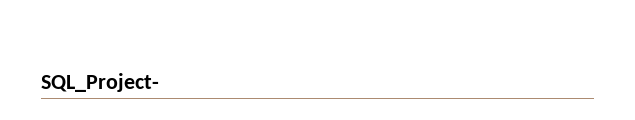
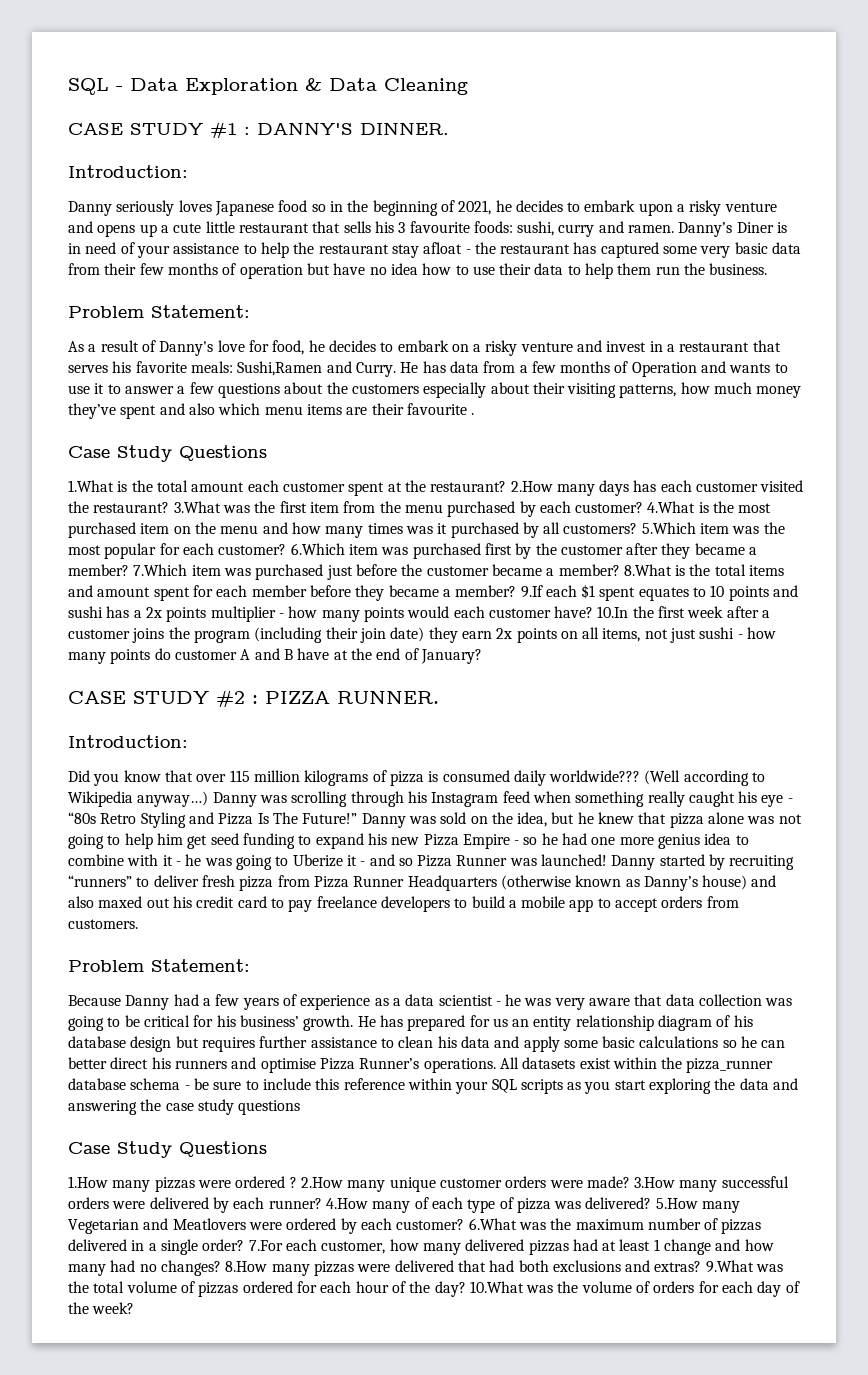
- SQL_Project-
+ SQL - Data Exploration & Data Cleaning
+ CASE STUDY #1 : DANNY'S DINNER.
+ Introduction:
+ Danny seriously loves Japanese food so in the beginning of 2021, he decides to embark upon a risky venture and opens up a cute little restaurant that sells his 3 favourite foods: sushi, curry and ramen. Danny’s Diner is in need of your assistance to help the restaurant stay afloat - the restaurant has captured some very basic data from their few months of operation but have no idea how to use their data to help them run the business.
+ Problem Statement:
+ As a result of Danny's love for food, he decides to embark on a risky venture and invest in a restaurant that serves his favorite meals: Sushi,Ramen and Curry. He has data from a few months of Operation and wants to use it to answer a few questions about the customers especially about their visiting patterns, how much money they’ve spent and also which menu items are their favourite .
+ Case Study Questions
+ 1.What is the total amount each customer spent at the restaurant? 2.How many days has each customer visited the restaurant? 3.What was the first item from the menu purchased by each customer? 4.What is the most purchased item on the menu and how many times was it purchased by all customers? 5.Which item was the most popular for each customer? 6.Which item was purchased first by the customer after they became a member? 7.Which item was purchased just before the customer became a member? 8.What is the total items and amount spent for each member before they became a member? 9.If each $1 spent equates to 10 points and sushi has a 2x points multiplier - how many points would each customer have? 10.In the first week after a customer joins the program (including their join date) they earn 2x points on all items, not just sushi - how many points do customer A and B have at the end of January?
+ CASE STUDY #2 : PIZZA RUNNER.
+ Introduction:
+ Did you know that over 115 million kilograms of pizza is consumed daily worldwide??? (Well according to Wikipedia anyway…) Danny was scrolling through his Instagram feed when something really caught his eye - “80s Retro Styling and Pizza Is The Future!” Danny was sold on the idea, but he knew that pizza alone was not going to help him get seed funding to expand his new Pizza Empire - so he had one more genius idea to combine with it - he was going to Uberize it - and so Pizza Runner was launched! Danny started by recruiting “runners” to deliver fresh pizza from Pizza Runner Headquarters (otherwise known as Danny’s house) and also maxed out his credit card to pay freelance developers to build a mobile app to accept orders from customers.
+ Problem Statement:
+ Because Danny had a few years of experience as a data scientist - he was very aware that data collection was going to be critical for his business’ growth. He has prepared for us an entity relationship diagram of his database design but requires further assistance to clean his data and apply some basic calculations so he can better direct his runners and optimise Pizza Runner’s operations. All datasets exist within the pizza_runner database schema - be sure to include this reference within your SQL scripts as you start exploring the data and answering the case study questions
+ Case Study Questions
+ 1.How many pizzas were ordered ? 2.How many unique customer orders were made? 3.How many successful orders were delivered by each runner? 4.How many of each type of pizza was delivered? 5.How many Vegetarian and Meatlovers were ordered by each customer? 6.What was the maximum number of pizzas delivered in a single order? 7.For each customer, how many delivered pizzas had at least 1 change and how many had no changes? 8.How many pizzas were delivered that had both exclusions and extras? 9.What was the total volume of pizzas ordered for each hour of the day? 10.What was the volume of orders for each day of the week?

